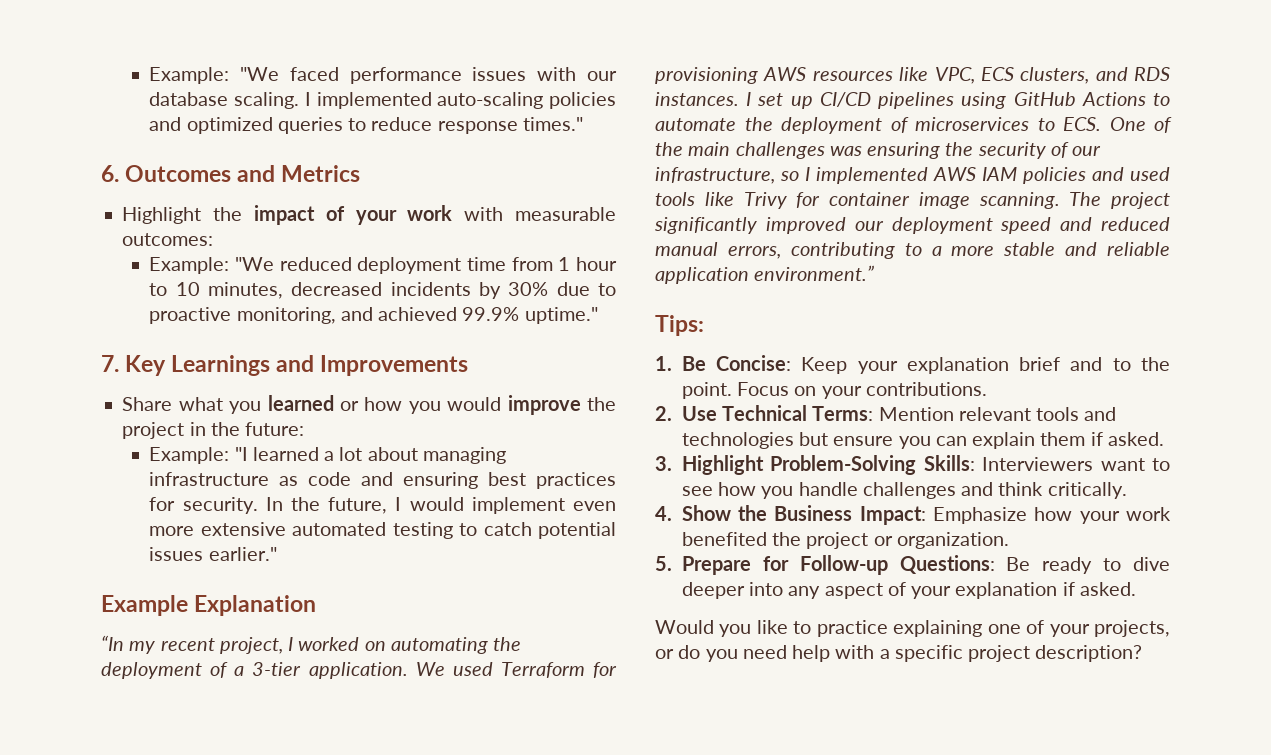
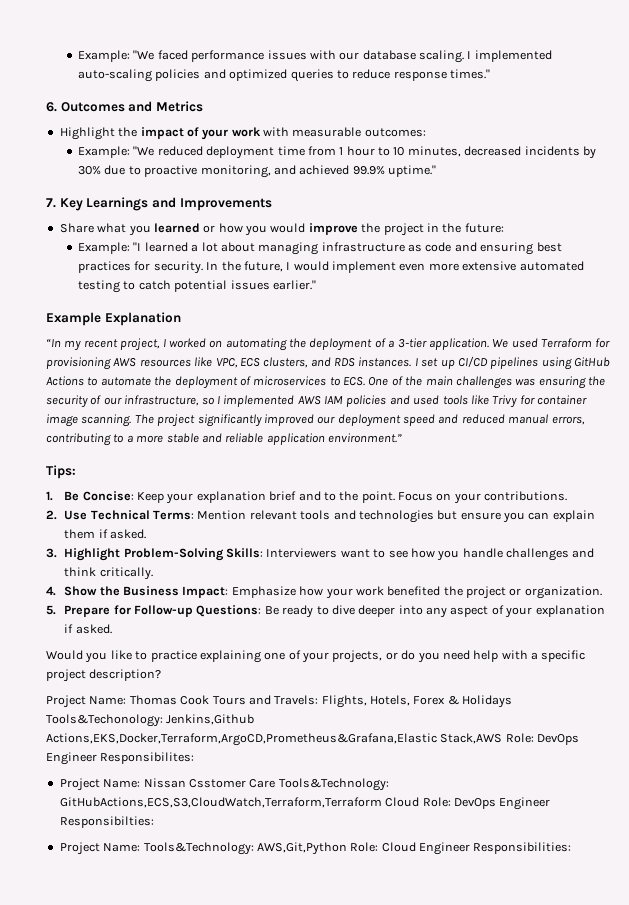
+ Project Name: Thomas Cook Tours and Travels: Flights, Hotels, Forex & Holidays Tools&Techonology: Jenkins,Github Actions,EKS,Docker,Terraform,ArgoCD,Prometheus&Grafana,Elastic Stack,AWS Role: DevOps Engineer Responsibilites:
+ Project Name: Nissan Csstomer Care Tools&Technology: GitHubActions,ECS,S3,CloudWatch,Terraform,Terraform Cloud Role: DevOps Engineer Responsibilties:
+ Project Name: Tools&Technology: AWS,Git,Python Role: Cloud Engineer Responsibilities:

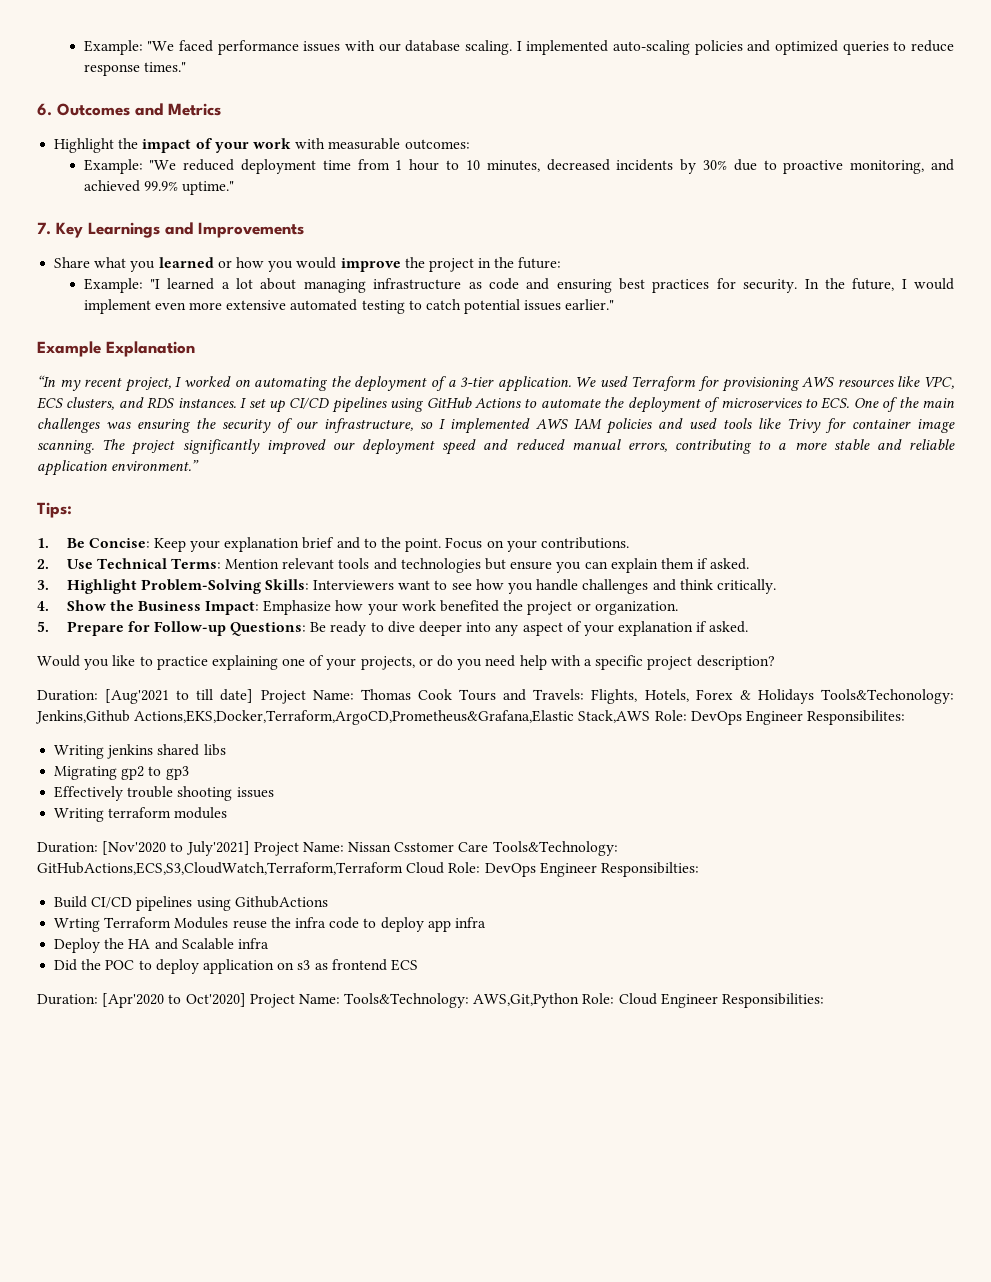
- Project Name: Thomas Cook Tours and Travels: Flights, Hotels, Forex & Holidays Tools&Techonology: Jenkins,Github Actions,EKS,Docker,Terraform,ArgoCD,Prometheus&Grafana,Elastic Stack,AWS Role: DevOps Engineer Responsibilites:
+ Duration: [Aug'2021 to till date] Project Name: Thomas Cook Tours and Travels: Flights, Hotels, Forex & Holidays Tools&Techonology: Jenkins,Github Actions,EKS,Docker,Terraform,ArgoCD,Prometheus&Grafana,Elastic Stack,AWS Role: DevOps Engineer Responsibilites:
- Project Name: Nissan Csstomer Care Tools&Technology: GitHubActions,ECS,S3,CloudWatch,Terraform,Terraform Cloud Role: DevOps Engineer Responsibilties:
+ Writing jenkins shared libs
+ Migrating gp2 to gp3
+ Effectively trouble shooting issues
+ Writing terraform modules
+ Duration: [Nov'2020 to July'2021] Project Name: Nissan Csstomer Care Tools&Technology: GitHubActions,ECS,S3,CloudWatch,Terraform,Terraform Cloud Role: DevOps Engineer Responsibilties:
- Project Name: Tools&Technology: AWS,Git,Python Role: Cloud Engineer Responsibilities:
+ Build CI/CD pipelines using GithubActions
+ Wrting Terraform Modules reuse the infra code to deploy app infra
+ Deploy the HA and Scalable infra
+ Did the POC to deploy application on s3 as frontend ECS
+ Duration: [Apr'2020 to Oct'2020] Project Name: Tools&Technology: AWS,Git,Python Role: Cloud Engineer Responsibilities:

